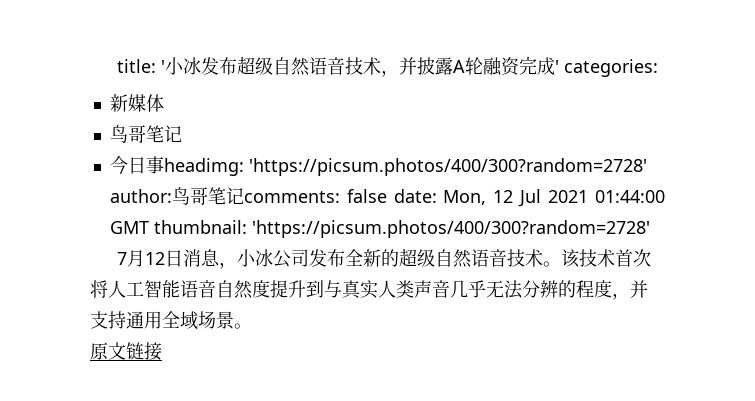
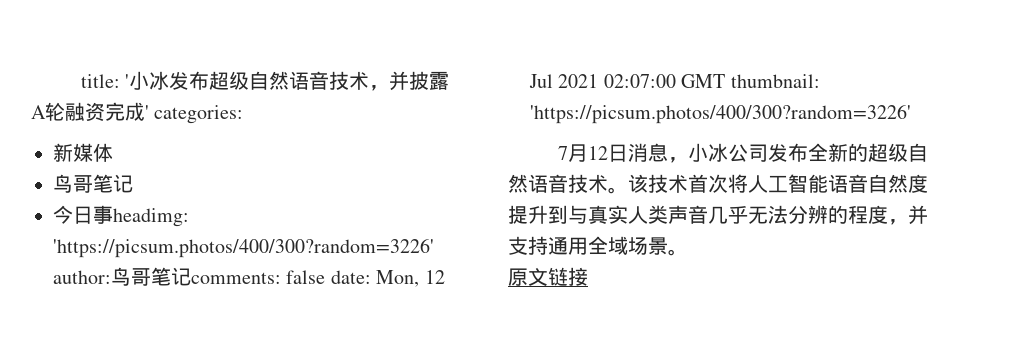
- 今日事headimg: 'https://picsum.photos/400/300?random=2728' author:鸟哥笔记comments: false date: Mon, 12 Jul 2021 01:44:00 GMT thumbnail: 'https://picsum.photos/400/300?random=2728'
+ 今日事headimg: 'https://picsum.photos/400/300?random=3226' author:鸟哥笔记comments: false date: Mon, 12 Jul 2021 02:07:00 GMT thumbnail: 'https://picsum.photos/400/300?random=3226'

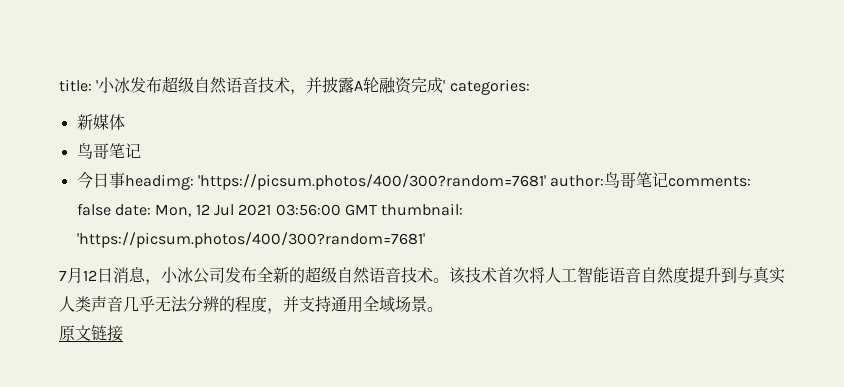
- 今日事headimg: 'https://picsum.photos/400/300?random=3226' author:鸟哥笔记comments: false date: Mon, 12 Jul 2021 02:07:00 GMT thumbnail: 'https://picsum.photos/400/300?random=3226'
+ 今日事headimg: 'https://picsum.photos/400/300?random=7681' author:鸟哥笔记comments: false date: Mon, 12 Jul 2021 03:56:00 GMT thumbnail: 'https://picsum.photos/400/300?random=7681'

